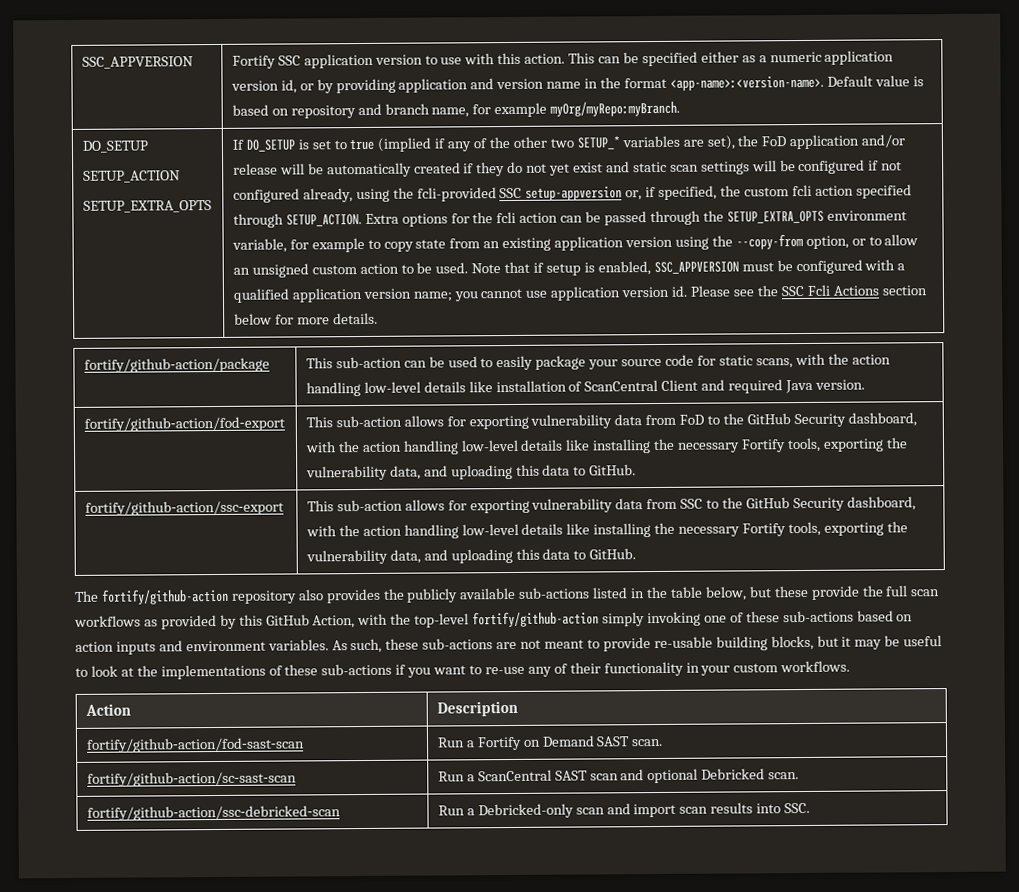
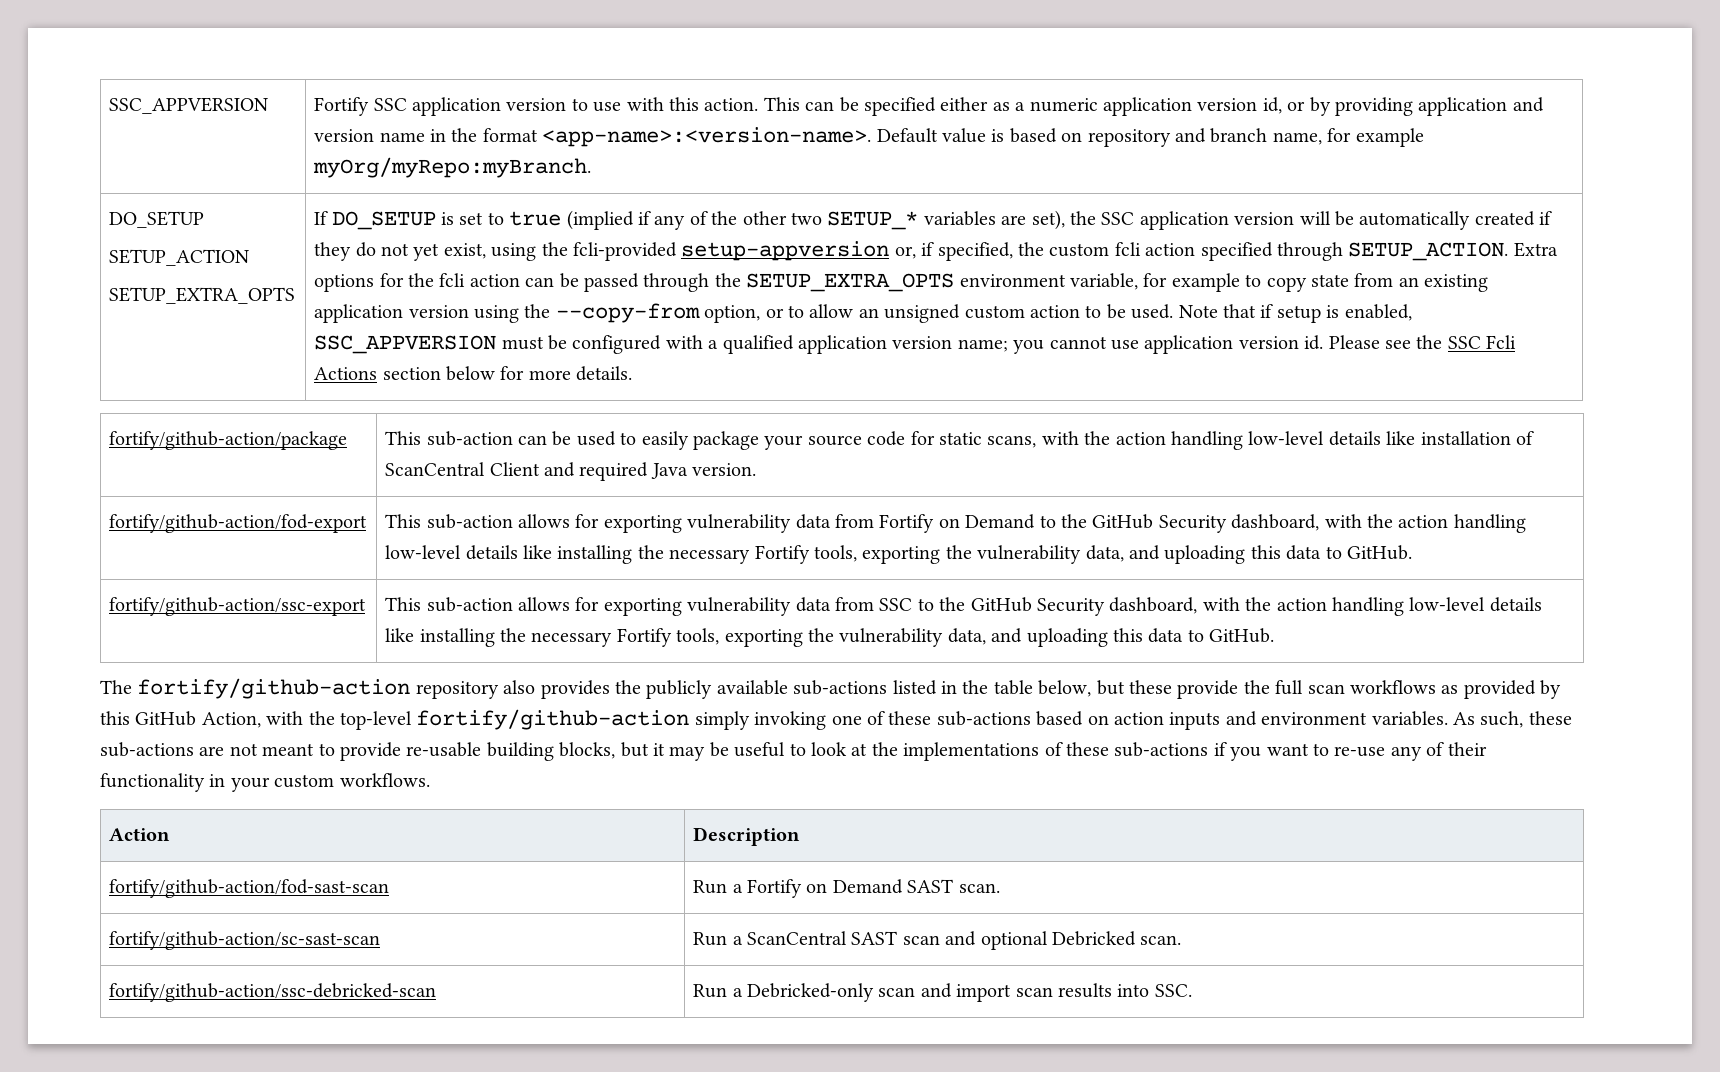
- If DO_SETUP is set to true (implied if any of the other two SETUP_* variables are set), the FoD application and/or release will be automatically created if they do not yet exist and static scan settings will be configured if not configured already, using the fcli-provided SSC setup-appversion or, if specified, the custom fcli action specified through SETUP_ACTION.
+ If DO_SETUP is set to true (implied if any of the other two SETUP_* variables are set), the SSC application version will be automatically created if they do not yet exist, using the fcli-provided setup-appversion or, if specified, the custom fcli action specified through SETUP_ACTION.
- fortify/github‑action/fod‑export | This sub-action allows for exporting vulnerability data from FoD to the GitHub Security dashboard, with the action handling low-level details like installing the necessary Fortify tools, exporting the vulnerability data, and uploading this data to GitHub.
+ fortify/github‑action/fod‑export | This sub-action allows for exporting vulnerability data from Fortify on Demand to the GitHub Security dashboard, with the action handling low-level details like installing the necessary Fortify tools, exporting the vulnerability data, and uploading this data to GitHub.

